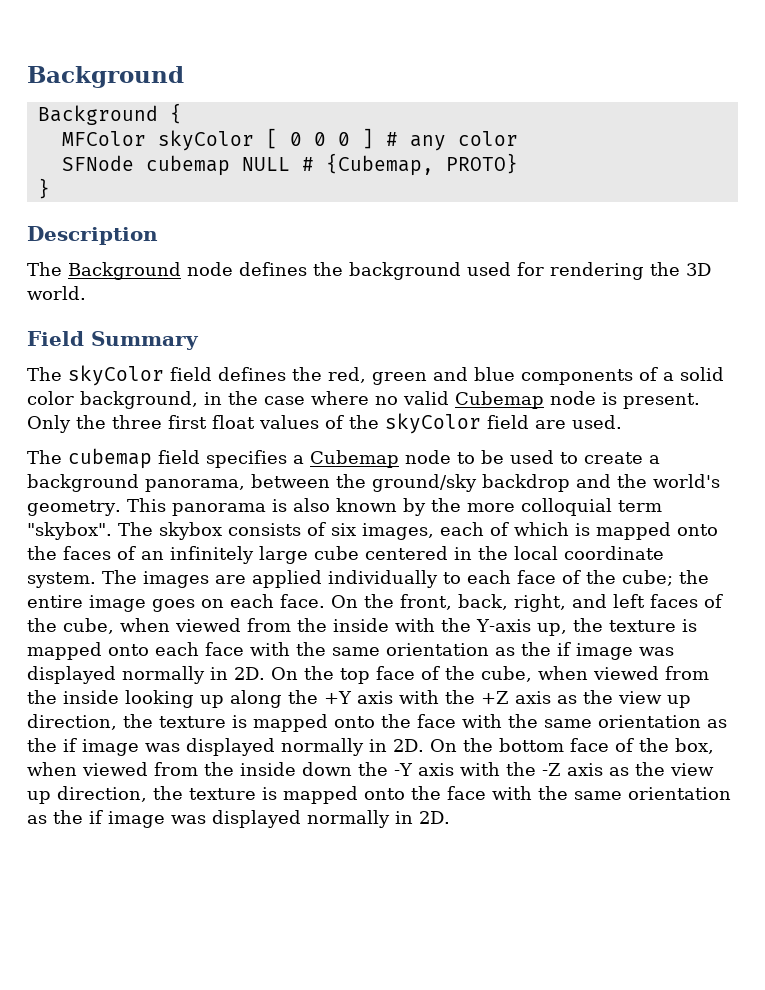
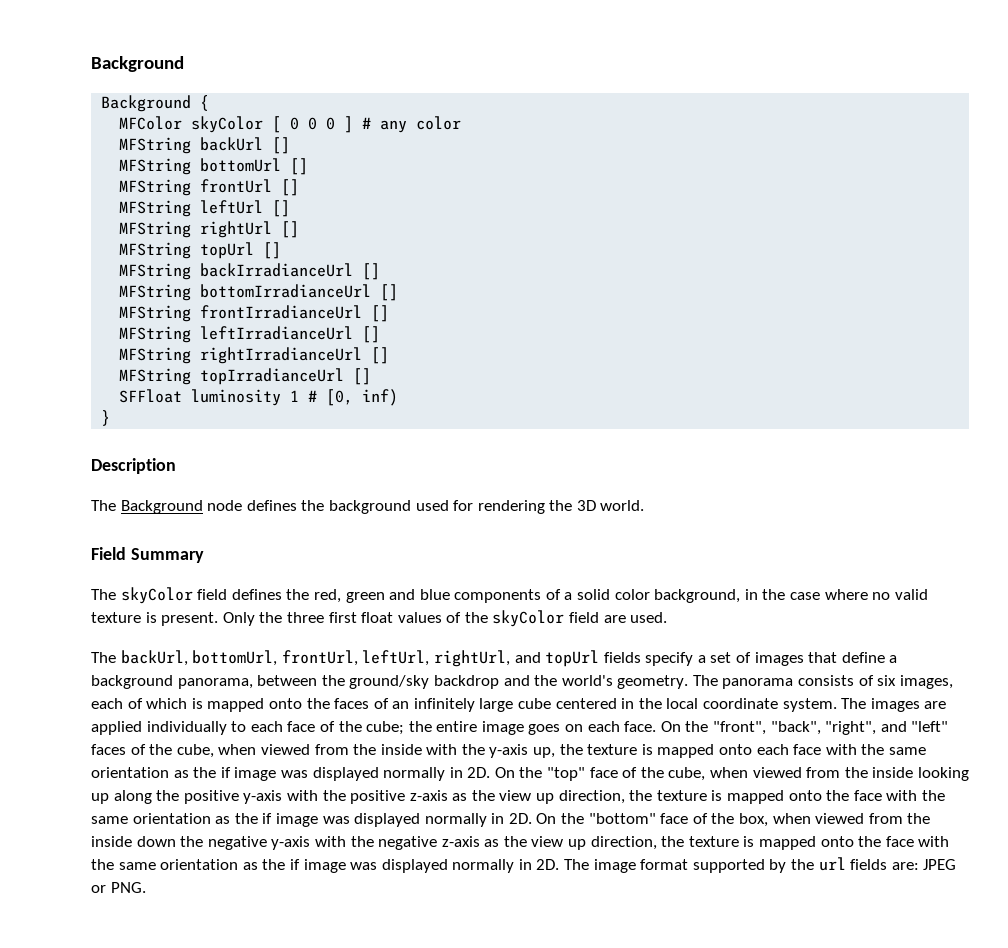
- SFNode cubemap NULL # {Cubemap, PROTO}
+ MFString backUrl []
+ MFString bottomUrl []
+ MFString frontUrl []
+ MFString leftUrl []
+ MFString rightUrl []
+ MFString topUrl []
+ MFString backIrradianceUrl []
+ MFString bottomIrradianceUrl []
+ MFString frontIrradianceUrl []
+ MFString leftIrradianceUrl []
+ MFString rightIrradianceUrl []
+ MFString topIrradianceUrl []
+ SFFloat luminosity 1 # [0, inf)
- The skyColor field defines the red, green and blue components of a solid color background, in the case where no valid Cubemap node is present.
+ The skyColor field defines the red, green and blue components of a solid color background, in the case where no valid texture is present.
- The cubemap field specifies a Cubemap node to be used to create a background panorama, between the ground/sky backdrop and the world's geometry.
+ The backUrl, bottomUrl, frontUrl, leftUrl, rightUrl, and topUrl fields specify a set of images that define a background panorama, between the ground/sky backdrop and the world's geometry.
- This panorama is also known by the more colloquial term "skybox". The skybox consists of six images, each of which is mapped onto the faces of an infinitely large cube centered in the local coordinate system.
+ The panorama consists of six images, each of which is mapped onto the faces of an infinitely large cube centered in the local coordinate system.
- On the front, back, right, and left faces of the cube, when viewed from the inside with the Y-axis up, the texture is mapped onto each face with the same orientation as the if image was displayed normally in 2D.
+ On the "front", "back", "right", and "left" faces of the cube, when viewed from the inside with the y-axis up, the texture is mapped onto each face with the same orientation as the if image was displayed normally in 2D.
- On the top face of the cube, when viewed from the inside looking up along the +Y axis with the +Z axis as the view up direction, the texture is mapped onto the face with the same orientation as the if image was displayed normally in 2D.
+ On the "top" face of the cube, when viewed from the inside looking up along the positive y-axis with the positive z-axis as the view up direction, the texture is mapped onto the face with the same orientation as the if image was displayed normally in 2D.
- On the bottom face of the box, when viewed from the inside down the -Y axis with the -Z axis as the view up direction, the texture is mapped onto the face with the same orientation as the if image was displayed normally in 2D.
+ On the "bottom" face of the box, when viewed from the inside down the negative y-axis with the negative z-axis as the view up direction, the texture is mapped onto the face with the same orientation as the if image was displayed normally in 2D.
+ The image format supported by the url fields are: JPEG or PNG.

